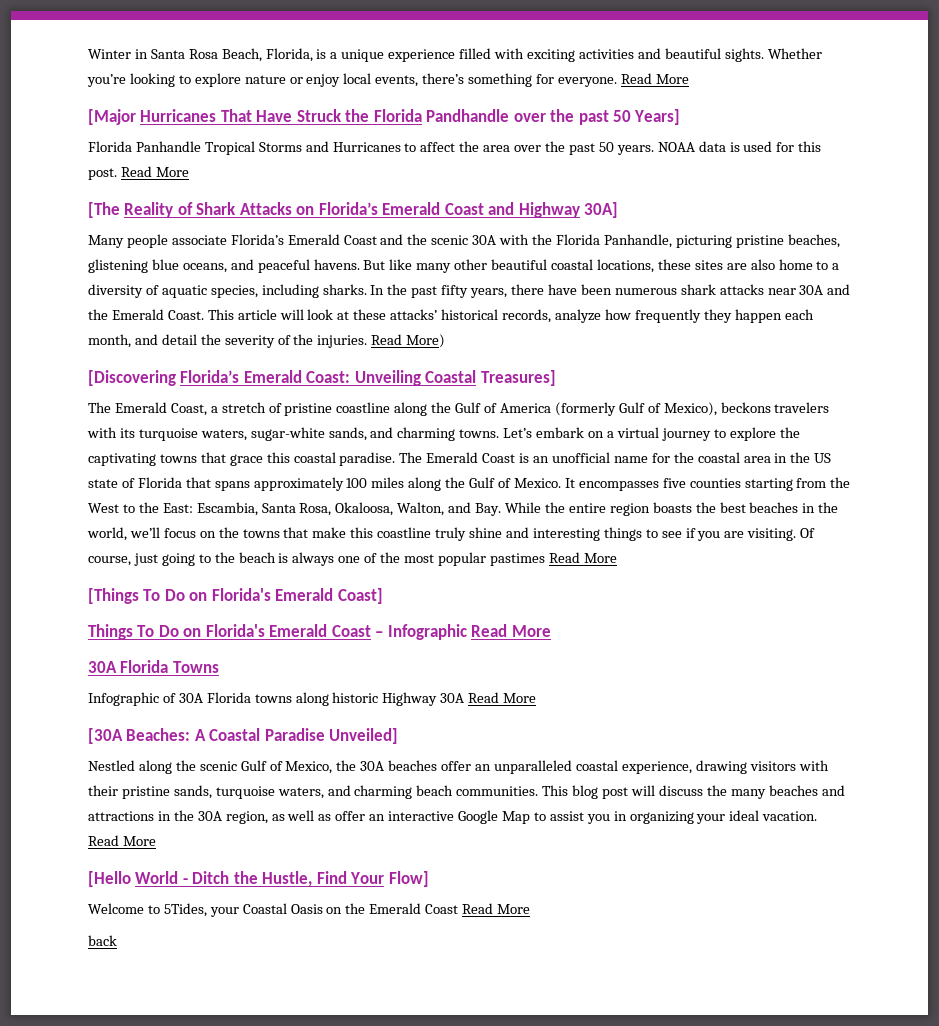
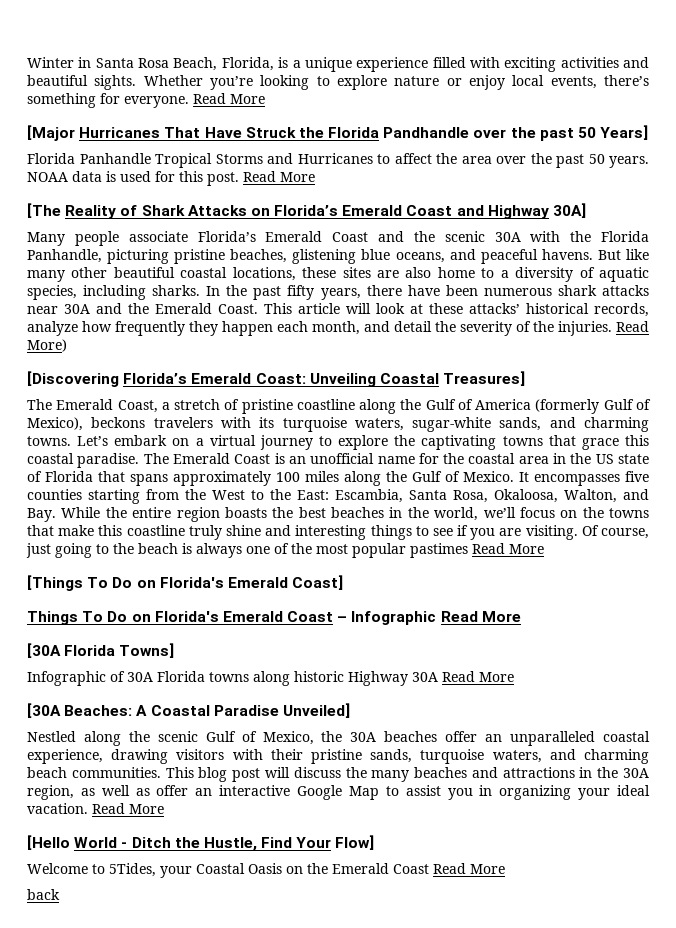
- 30A Florida Towns
+ [30A Florida Towns]

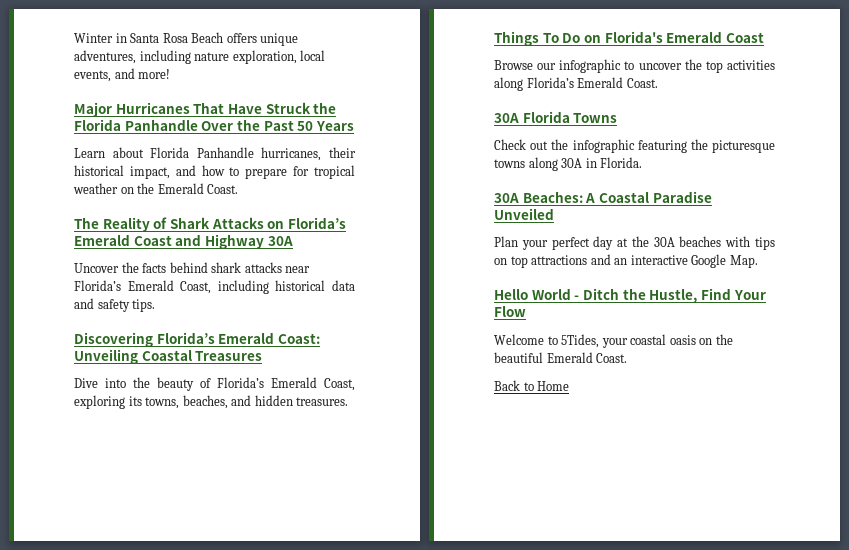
- Winter in Santa Rosa Beach, Florida, is a unique experience filled with exciting activities and beautiful sights. Whether you’re looking to explore nature or enjoy local events, there’s something for everyone. Read More
- [Major Hurricanes That Have Struck the Florida Pandhandle over the past 50 Years]
- Florida Panhandle Tropical Storms and Hurricanes to affect the area over the past 50 years. NOAA data is used for this post. Read More
- [The Reality of Shark Attacks on Florida’s Emerald Coast and Highway 30A]
- Many people associate Florida’s Emerald Coast and the scenic 30A with the Florida Panhandle, picturing pristine beaches, glistening blue oceans, and peaceful havens. But like many other beautiful coastal locations, these sites are also home to a diversity of aquatic species, including sharks. In the past fifty years, there have been numerous shark attacks near 30A and the Emerald Coast. This article will look at these attacks’ historical records, analyze how frequently they happen each month, and detail the severity of the injuries. Read More)
- [Discovering Florida’s Emerald Coast: Unveiling Coastal Treasures]
- The Emerald Coast, a stretch of pristine coastline along the Gulf of America (formerly Gulf of Mexico), beckons travelers with its turquoise waters, sugar-white sands, and charming towns. Let’s embark on a virtual journey to explore the captivating towns that grace this coastal paradise. The Emerald Coast is an unofficial name for the coastal area in the US state of Florida that spans approximately 100 miles along the Gulf of Mexico. It encompasses five counties starting from the West to the East: Escambia, Santa Rosa, Okaloosa, Walton, and Bay. While the entire region boasts the best beaches in the world, we’ll focus on the towns that make this coastline truly shine and interesting things to see if you are visiting. Of course, just going to the beach is always one of the most popular pastimes Read More
- [Things To Do on Florida's Emerald Coast]
+ Winter in Santa Rosa Beach offers unique adventures, including nature exploration, local events, and more!
+ Major Hurricanes That Have Struck the Florida Panhandle Over the Past 50 Years
+ Learn about Florida Panhandle hurricanes, their historical impact, and how to prepare for tropical weather on the Emerald Coast.
+ The Reality of Shark Attacks on Florida’s Emerald Coast and Highway 30A
+ Uncover the facts behind shark attacks near Florida’s Emerald Coast, including historical data and safety tips.
+ Discovering Florida’s Emerald Coast: Unveiling Coastal Treasures
+ Dive into the beauty of Florida’s Emerald Coast, exploring its towns, beaches, and hidden treasures.
- Things To Do on Florida's Emerald Coast – Infographic Read More
- [30A Florida Towns]
- Infographic of 30A Florida towns along historic Highway 30A Read More
- [30A Beaches: A Coastal Paradise Unveiled]
- Nestled along the scenic Gulf of Mexico, the 30A beaches offer an unparalleled coastal experience, drawing visitors with their pristine sands, turquoise waters, and charming beach communities. This blog post will discuss the many beaches and attractions in the 30A region, as well as offer an interactive Google Map to assist you in organizing your ideal vacation. Read More
- [Hello World - Ditch the Hustle, Find Your Flow]
+ Things To Do on Florida's Emerald Coast
+ Browse our infographic to uncover the top activities along Florida’s Emerald Coast.
+ 30A Florida Towns
+ Check out the infographic featuring the picturesque towns along 30A in Florida.
+ 30A Beaches: A Coastal Paradise Unveiled
+ Plan your perfect day at the 30A beaches with tips on top attractions and an interactive Google Map.
+ Hello World - Ditch the Hustle, Find Your Flow
- Welcome to 5Tides, your Coastal Oasis on the Emerald Coast Read More
- back
+ Welcome to 5Tides, your coastal oasis on the beautiful Emerald Coast.
+ Back to Home

